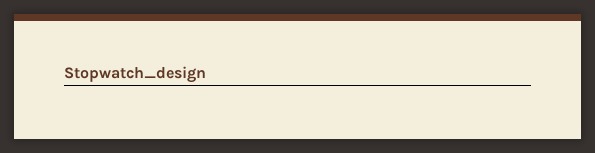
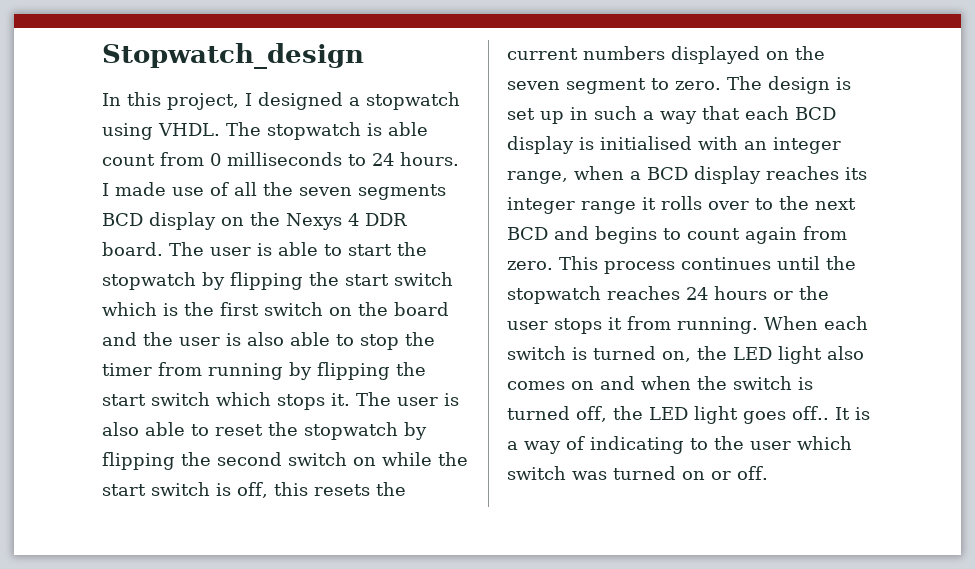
+ In this project, I designed a stopwatch using VHDL. The stopwatch is able count from 0 milliseconds to 24 hours. I made use of all the seven segments BCD display on the Nexys 4 DDR board. The user is able to start the stopwatch by flipping the start switch which is the first switch on the board and the user is also able to stop the timer from running by flipping the start switch which stops it. The user is also able to reset the stopwatch by flipping the second switch on while the start switch is off, this resets the current numbers displayed on the seven segment to zero. The design is set up in such a way that each BCD display is initialised with an integer range, when a BCD display reaches its integer range it rolls over to the next BCD and begins to count again from zero. This process continues until the stopwatch reaches 24 hours or the user stops it from running. When each switch is turned on, the LED light also comes on and when the switch is turned off, the LED light goes off.. It is a way of indicating to the user which switch was turned on or off.

